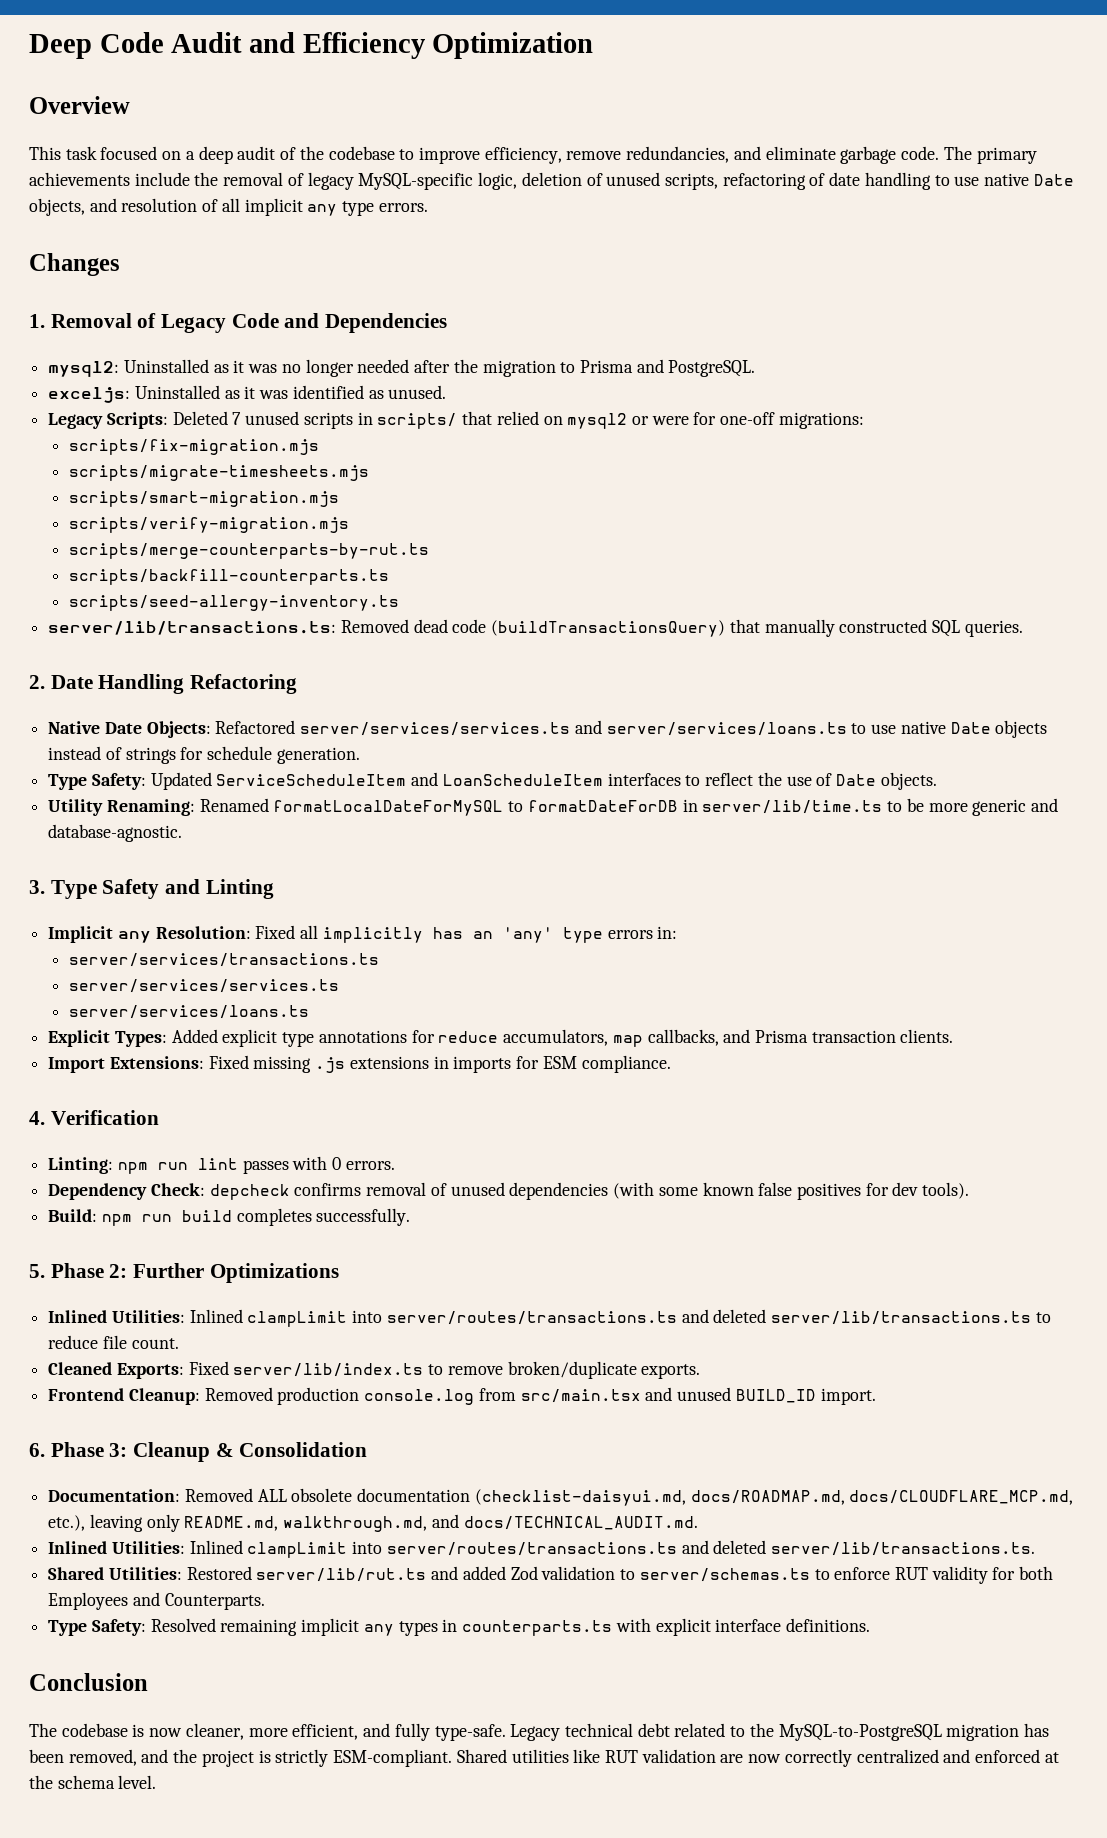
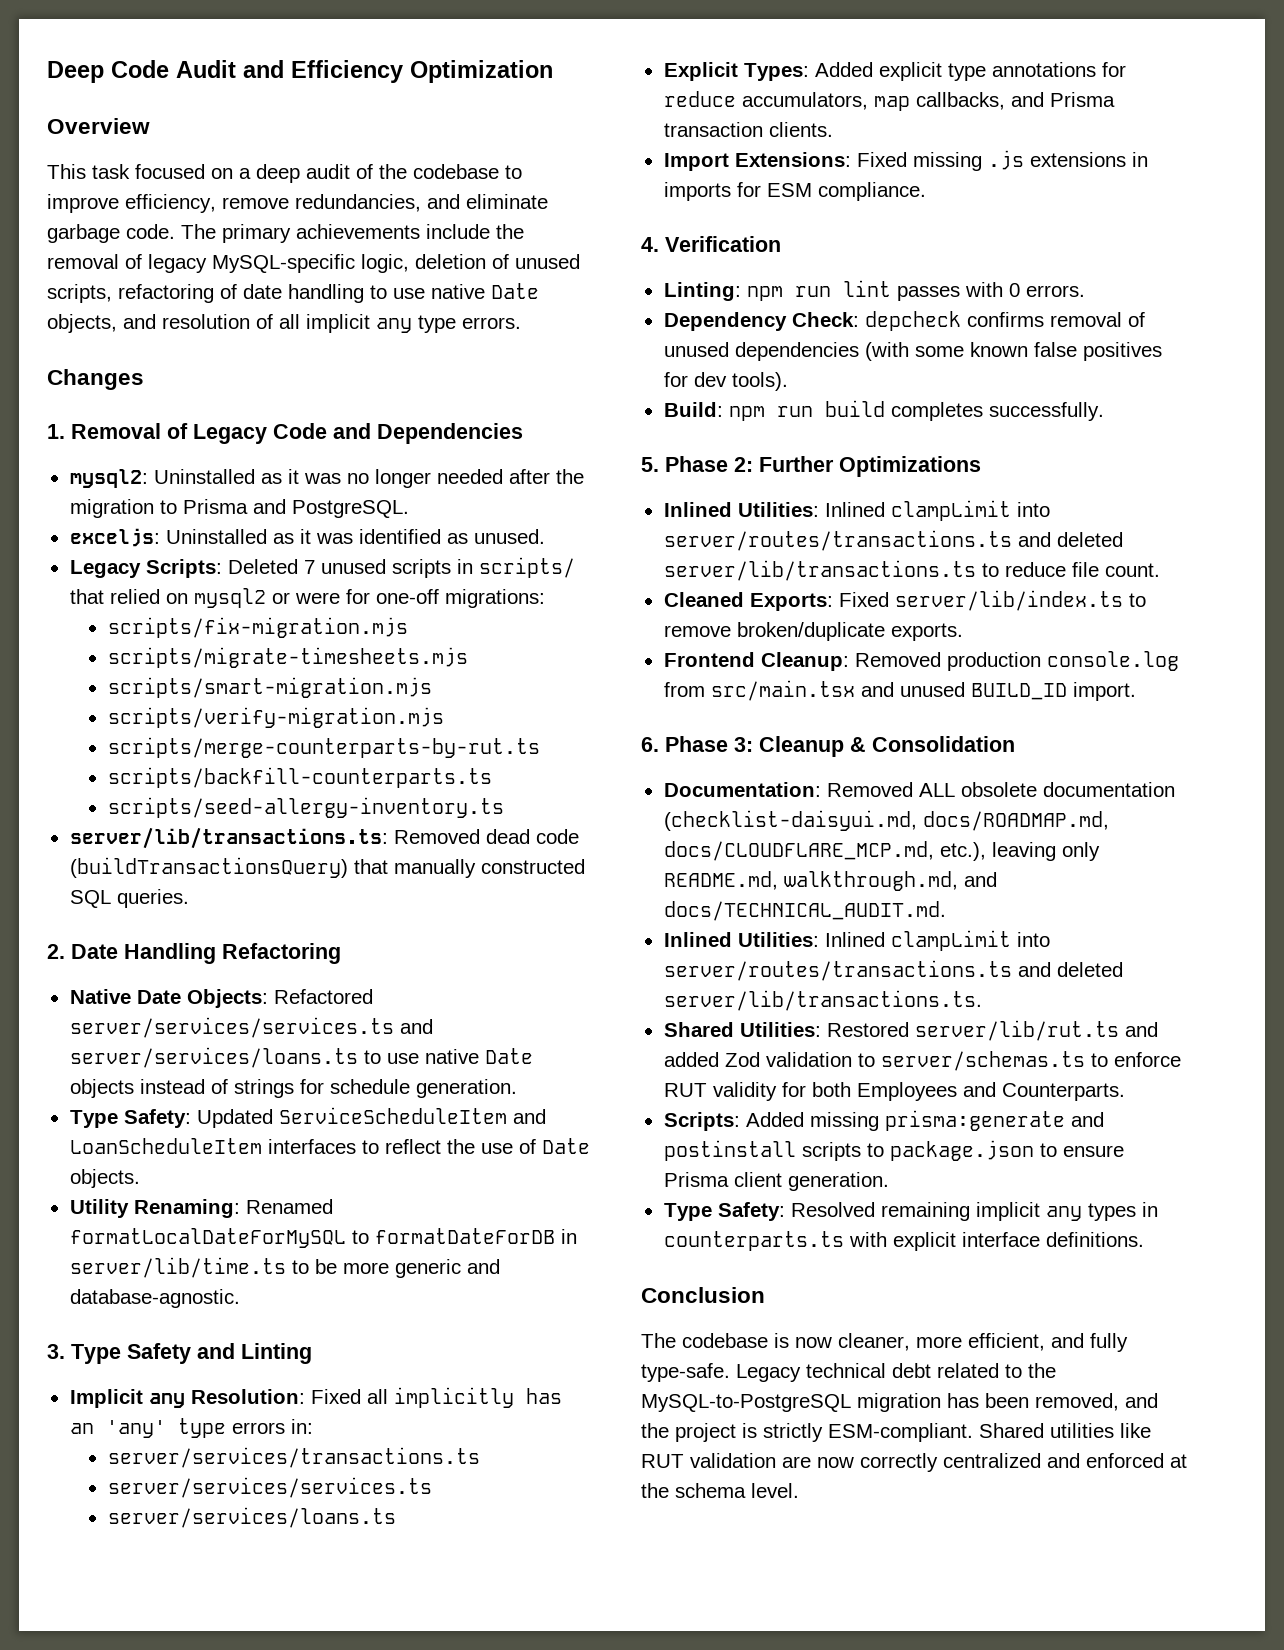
+ Scripts: Added missing prisma:generate and postinstall scripts to package.json to ensure Prisma client generation.

